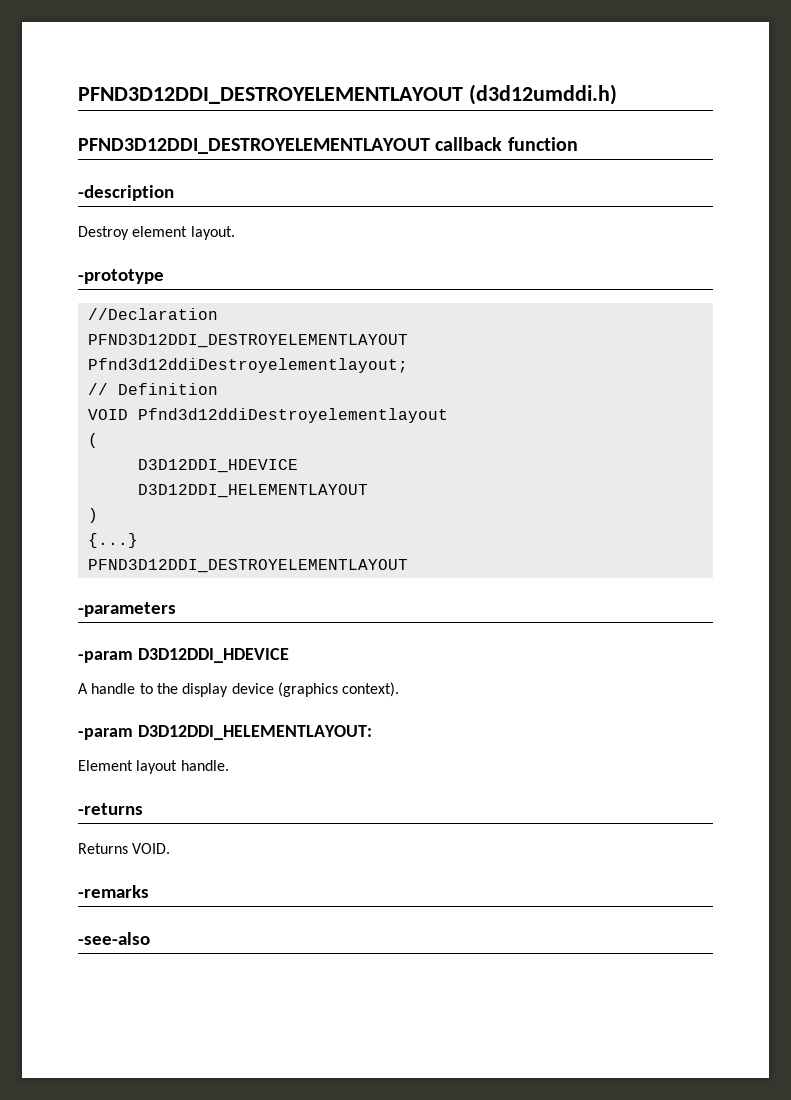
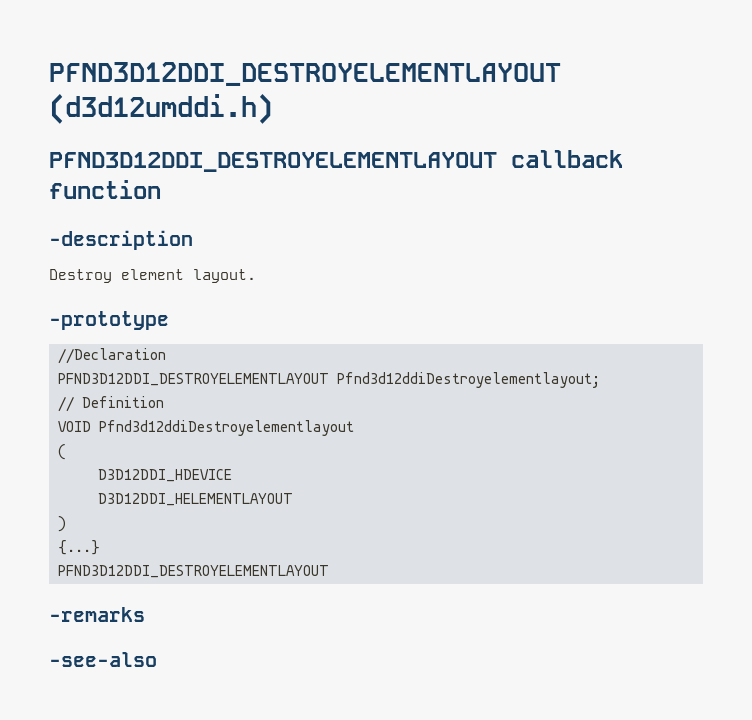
- -parameters
- -param D3D12DDI_HDEVICE
- A handle to the display device (graphics context).
- -param D3D12DDI_HELEMENTLAYOUT:
- Element layout handle.
- -returns
- Returns VOID.

